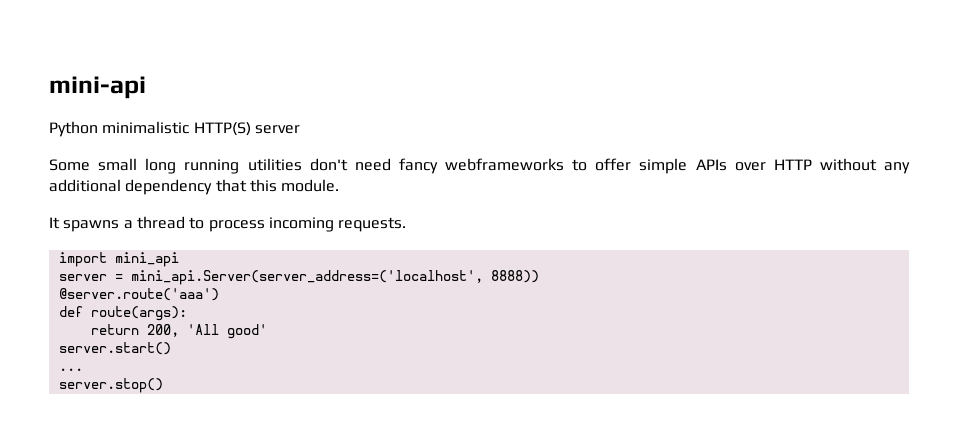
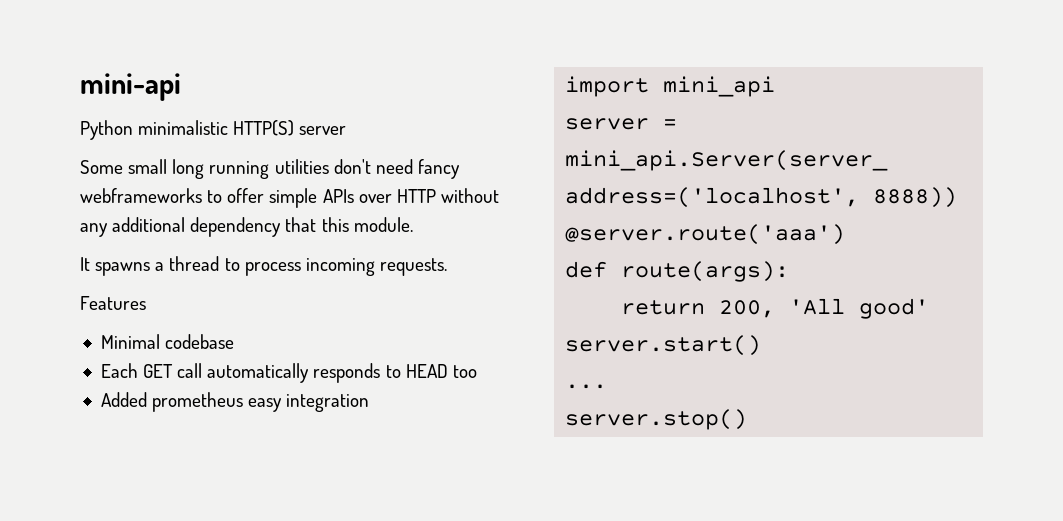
+ Features
+ Minimal codebase
+ Each GET call automatically responds to HEAD too
+ Added prometheus easy integration

